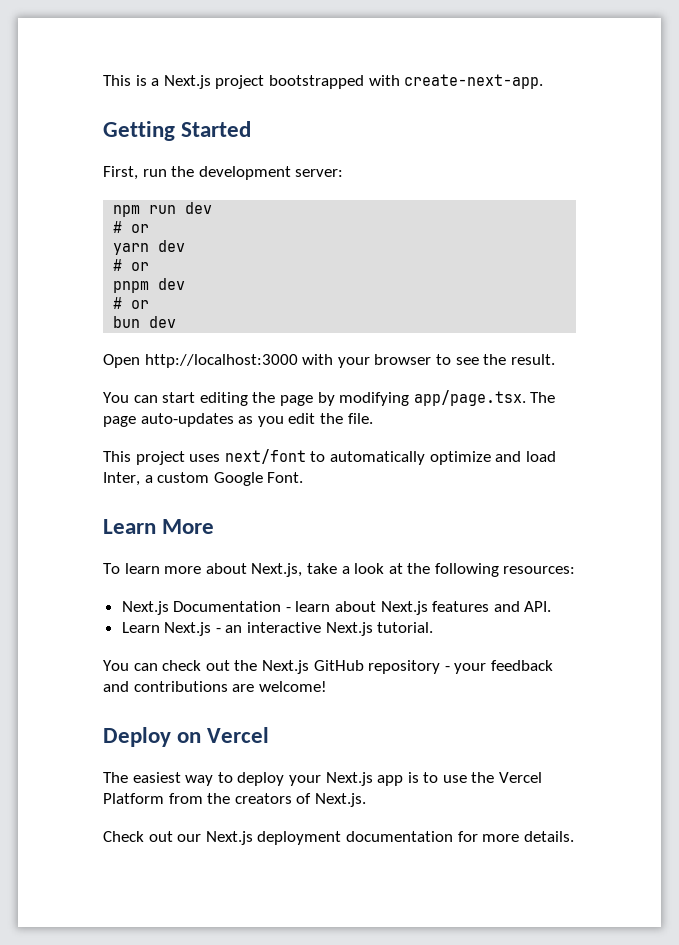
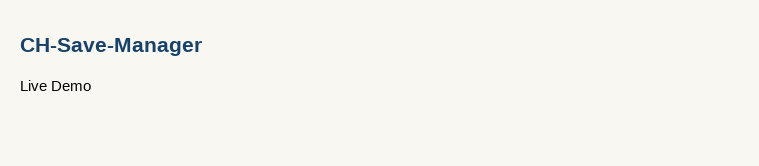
- This is a Next.js project bootstrapped with create-next-app.
- Getting Started
- First, run the development server:
- npm run dev
- # or
- yarn dev
- # or
- pnpm dev
- # or
- bun dev
- Open http://localhost:3000 with your browser to see the result.
- You can start editing the page by modifying app/page.tsx. The page auto-updates as you edit the file.
- This project uses next/font to automatically optimize and load Inter, a custom Google Font.
- Learn More
- To learn more about Next.js, take a look at the following resources:
- Next.js Documentation - learn about Next.js features and API.
- Learn Next.js - an interactive Next.js tutorial.
- You can check out the Next.js GitHub repository - your feedback and contributions are welcome!
- Deploy on Vercel
- The easiest way to deploy your Next.js app is to use the Vercel Platform from the creators of Next.js.
- Check out our Next.js deployment documentation for more details.
+ CH-Save-Manager
+ Live Demo

